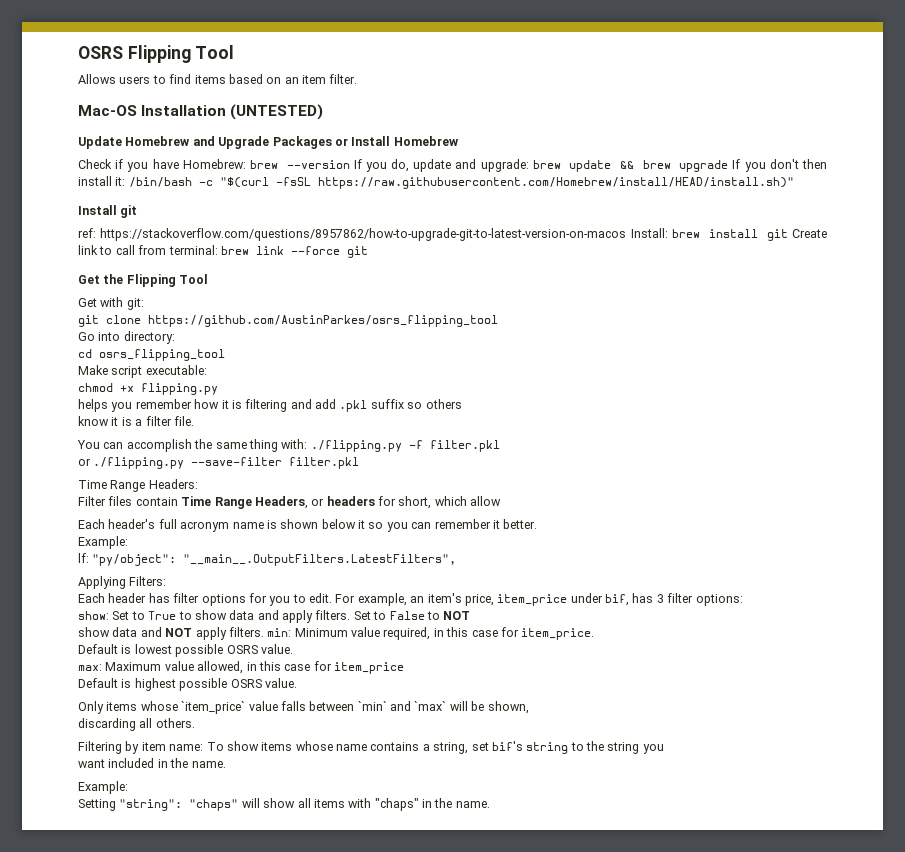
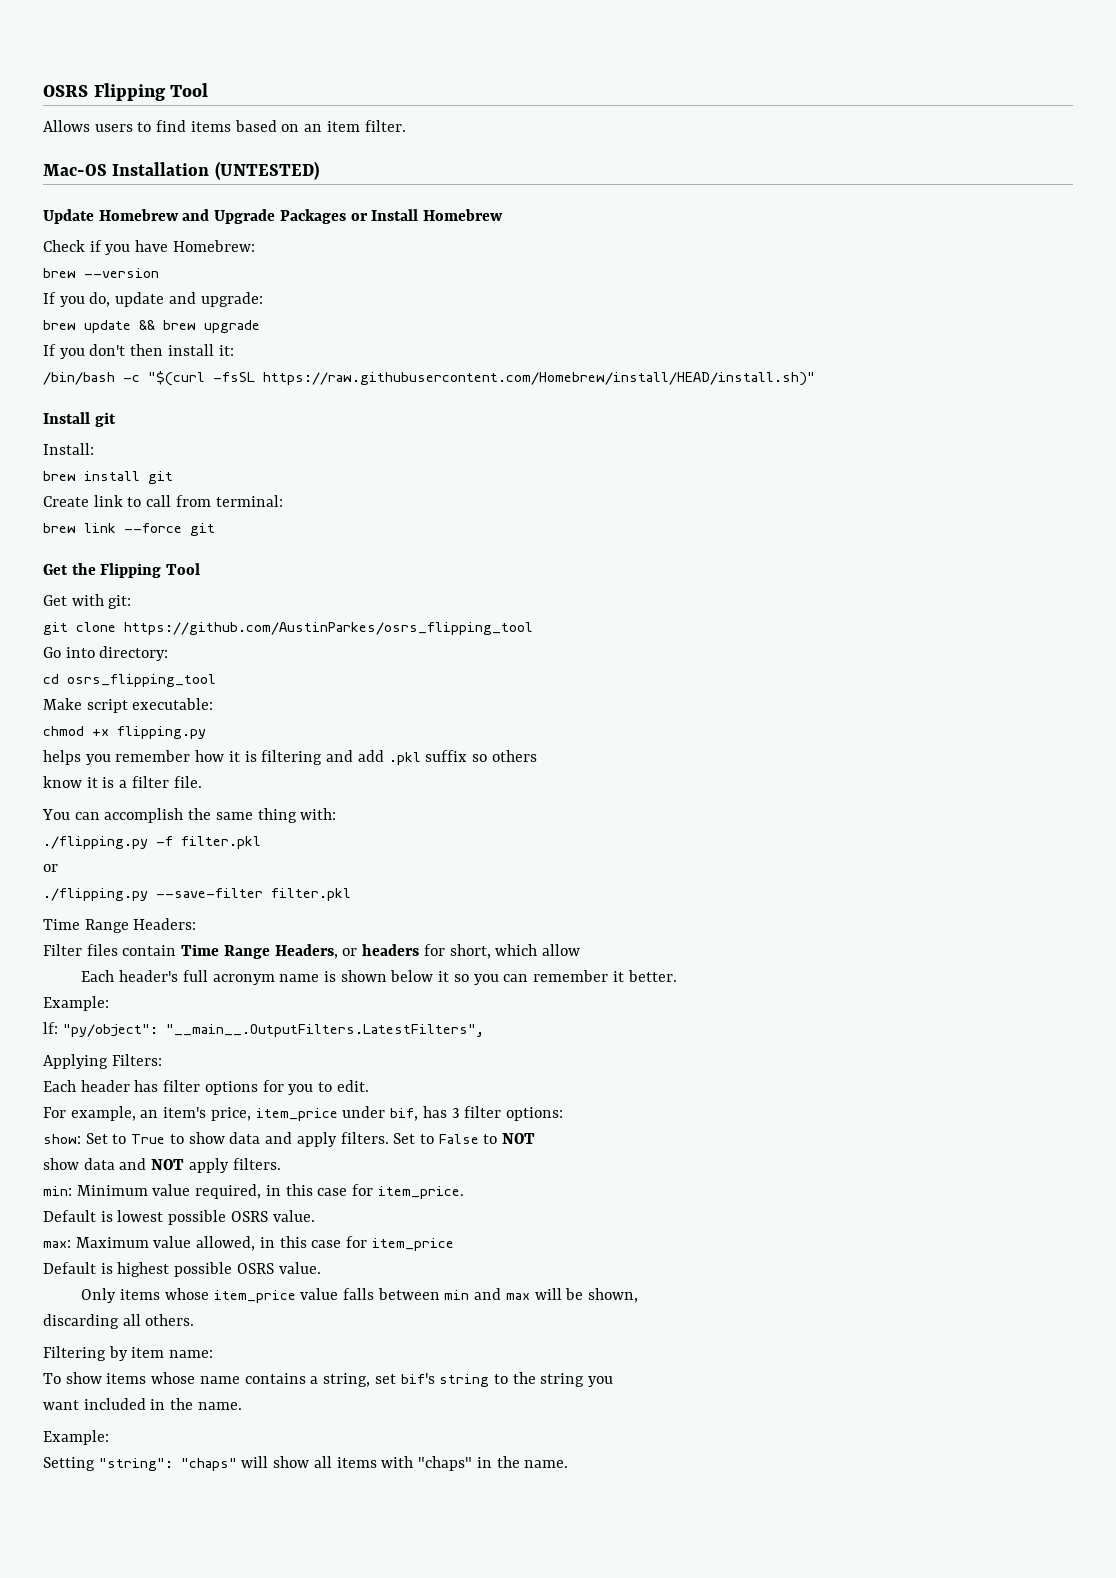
- Check if you have Homebrew: brew --version If you do, update and upgrade: brew update && brew upgrade If you don't then install it: /bin/bash -c "$(curl -fsSL https://raw.githubusercontent.com/Homebrew/install/HEAD/install.sh)"
+ Check if you have Homebrew:
+ brew --version
+ If you do, update and upgrade:
+ brew update && brew upgrade
+ If you don't then install it:
+ /bin/bash -c "$(curl -fsSL https://raw.githubusercontent.com/Homebrew/install/HEAD/install.sh)"
- ref: https://stackoverflow.com/questions/8957862/how-to-upgrade-git-to-latest-version-on-macos Install: brew install git Create link to call from terminal: brew link --force git
+ Install:
+ brew install git
+ Create link to call from terminal:
+ brew link --force git
- You can accomplish the same thing with: ./flipping.py -f filter.pkl
- or ./flipping.py --save-filter filter.pkl
+ You can accomplish the same thing with:
+ ./flipping.py -f filter.pkl
+ or
+ ./flipping.py --save-filter filter.pkl
- Each header has filter options for you to edit. For example, an item's price, item_price under bif, has 3 filter options:
+ Each header has filter options for you to edit.
+ For example, an item's price, item_price under bif, has 3 filter options:
- show data and NOT apply filters. min: Minimum value required, in this case for item_price.
+ show data and NOT apply filters.
+ min: Minimum value required, in this case for item_price.
- Only items whose `item_price` value falls between `min` and `max` will be shown,
+ Only items whose item_price value falls between min and max will be shown,
- Filtering by item name: To show items whose name contains a string, set bif's string to the string you
+ Filtering by item name:
+ To show items whose name contains a string, set bif's string to the string you

